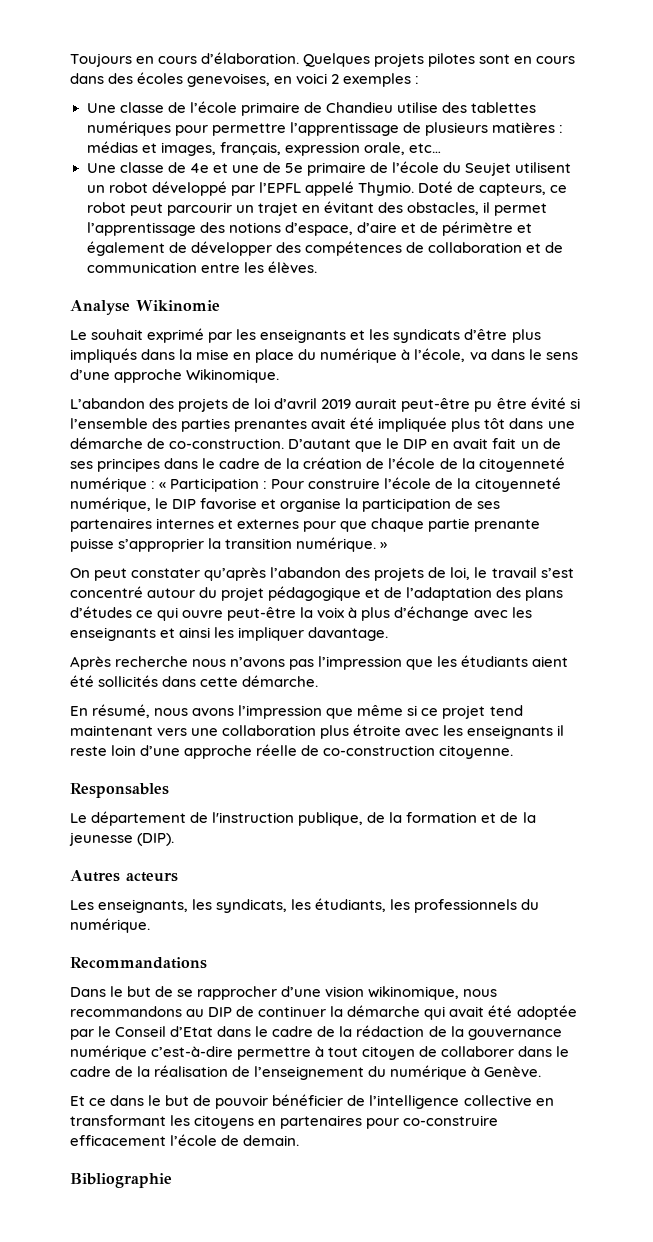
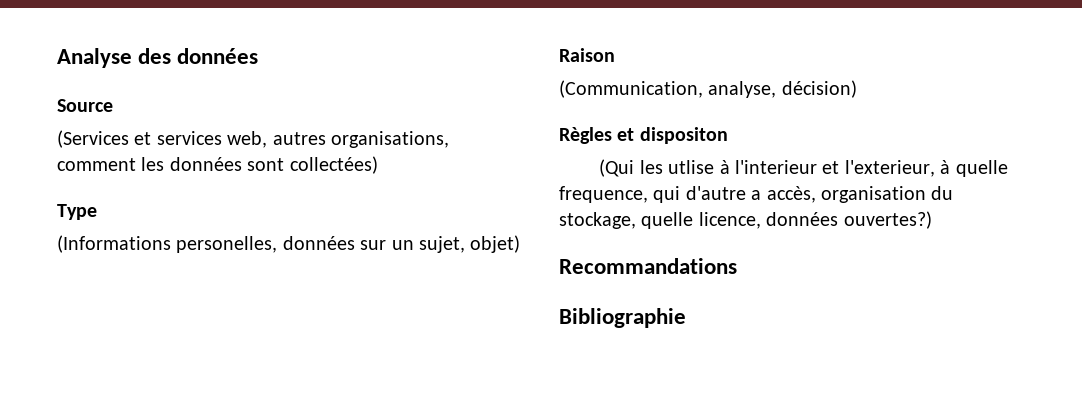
- Toujours en cours d’élaboration. Quelques projets pilotes sont en cours dans des écoles genevoises, en voici 2 exemples :
- Une classe de l’école primaire de Chandieu utilise des tablettes numériques pour permettre l’apprentissage de plusieurs matières : médias et images, français, expression orale, etc…
- Une classe de 4e et une de 5e primaire de l’école du Seujet utilisent un robot développé par l’EPFL appelé Thymio. Doté de capteurs, ce robot peut parcourir un trajet en évitant des obstacles, il permet l’apprentissage des notions d’espace, d’aire et de périmètre et également de développer des compétences de collaboration et de communication entre les élèves.
- Analyse Wikinomie
- Le souhait exprimé par les enseignants et les syndicats d’être plus impliqués dans la mise en place du numérique à l’école, va dans le sens d’une approche Wikinomique.
- L’abandon des projets de loi d’avril 2019 aurait peut-être pu être évité si l’ensemble des parties prenantes avait été impliquée plus tôt dans une démarche de co-construction. D’autant que le DIP en avait fait un de ses principes dans le cadre de la création de l’école de la citoyenneté numérique : « Participation : Pour construire l’école de la citoyenneté numérique, le DIP favorise et organise la participation de ses partenaires internes et externes pour que chaque partie prenante puisse s’approprier la transition numérique. »
- On peut constater qu’après l’abandon des projets de loi, le travail s’est concentré autour du projet pédagogique et de l’adaptation des plans d’études ce qui ouvre peut-être la voix à plus d’échange avec les enseignants et ainsi les impliquer davantage.
- Après recherche nous n’avons pas l’impression que les étudiants aient été sollicités dans cette démarche.
- En résumé, nous avons l’impression que même si ce projet tend maintenant vers une collaboration plus étroite avec les enseignants il reste loin d’une approche réelle de co-construction citoyenne.
- Responsables
- Le département de l'instruction publique, de la formation et de la jeunesse (DIP).
- Autres acteurs
- Les enseignants, les syndicats, les étudiants, les professionnels du numérique.
+ Analyse des données
+ Source
+ (Services et services web, autres organisations, comment les données sont collectées)
+ Type
+ (Informations personelles, données sur un sujet, objet)
+ Raison
+ (Communication, analyse, décision)
+ Règles et dispositon
+ (Qui les utlise à l'interieur et l'exterieur, à quelle frequence, qui d'autre a accès, organisation du stockage, quelle licence, données ouvertes?)
  Recommandations
- Dans le but de se rapprocher d’une vision wikinomique, nous recommandons au DIP de continuer la démarche qui avait été adoptée par le Conseil d’Etat dans le cadre de la rédaction de la gouvernance numérique c’est-à-dire permettre à tout citoyen de collaborer dans le cadre de la réalisation de l’enseignement du numérique à Genève.
- Et ce dans le but de pouvoir bénéficier de l’intelligence collective en transformant les citoyens en partenaires pour co-construire efficacement l’école de demain.

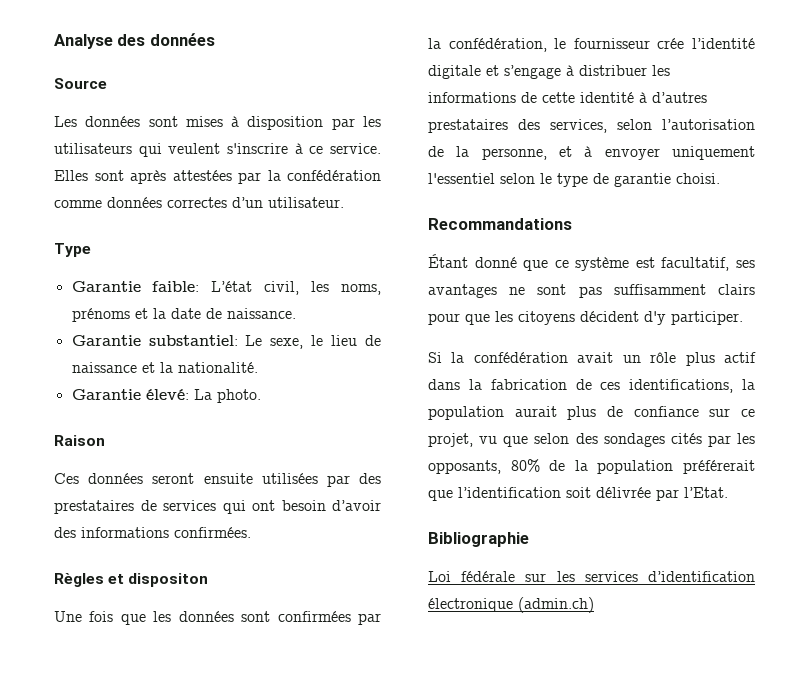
- (Services et services web, autres organisations, comment les données sont collectées)
+ Les données sont mises à disposition par les utilisateurs qui veulent s'inscrire à ce service. Elles sont après attestées par la confédération comme données correctes d’un utilisateur.
  Type
- (Informations personelles, données sur un sujet, objet)
+ Garantie faible: L’état civil, les noms, prénoms et la date de naissance.
+ Garantie substantiel: Le sexe, le lieu de naissance et la nationalité.
+ Garantie élevé: La photo.
  Raison
- (Communication, analyse, décision)
+ Ces données seront ensuite utilisées par des prestataires de services qui ont besoin d’avoir des informations confirmées.
  Règles et dispositon
- (Qui les utlise à l'interieur et l'exterieur, à quelle frequence, qui d'autre a accès, organisation du stockage, quelle licence, données ouvertes?)
+ Une fois que les données sont confirmées par la confédération, le fournisseur crée l’identité digitale et s’engage à distribuer les informations de cette identité à d’autres prestataires des services, selon l’autorisation de la personne, et à envoyer uniquement l'essentiel selon le type de garantie choisi.
  Recommandations
+ Étant donné que ce système est facultatif, ses avantages ne sont pas suffisamment clairs pour que les citoyens décident d'y participer.
+ Si la confédération avait un rôle plus actif dans la fabrication de ces identifications, la population aurait plus de confiance sur ce projet, vu que selon des sondages cités par les opposants, 80% de la population préférerait que l’identification soit délivrée par l’Etat.
  Bibliographie
+ Loi fédérale sur les services d’identification électronique (admin.ch)

